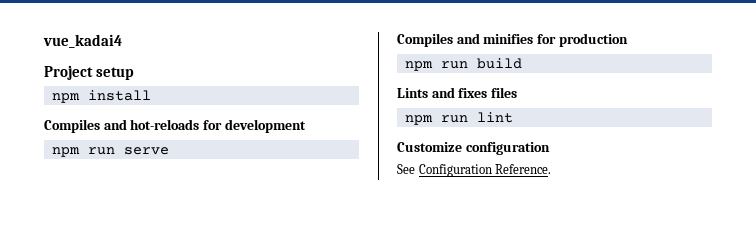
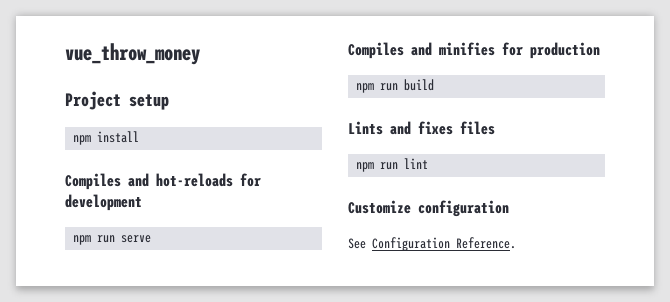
- vue_kadai4
+ vue_throw_money

